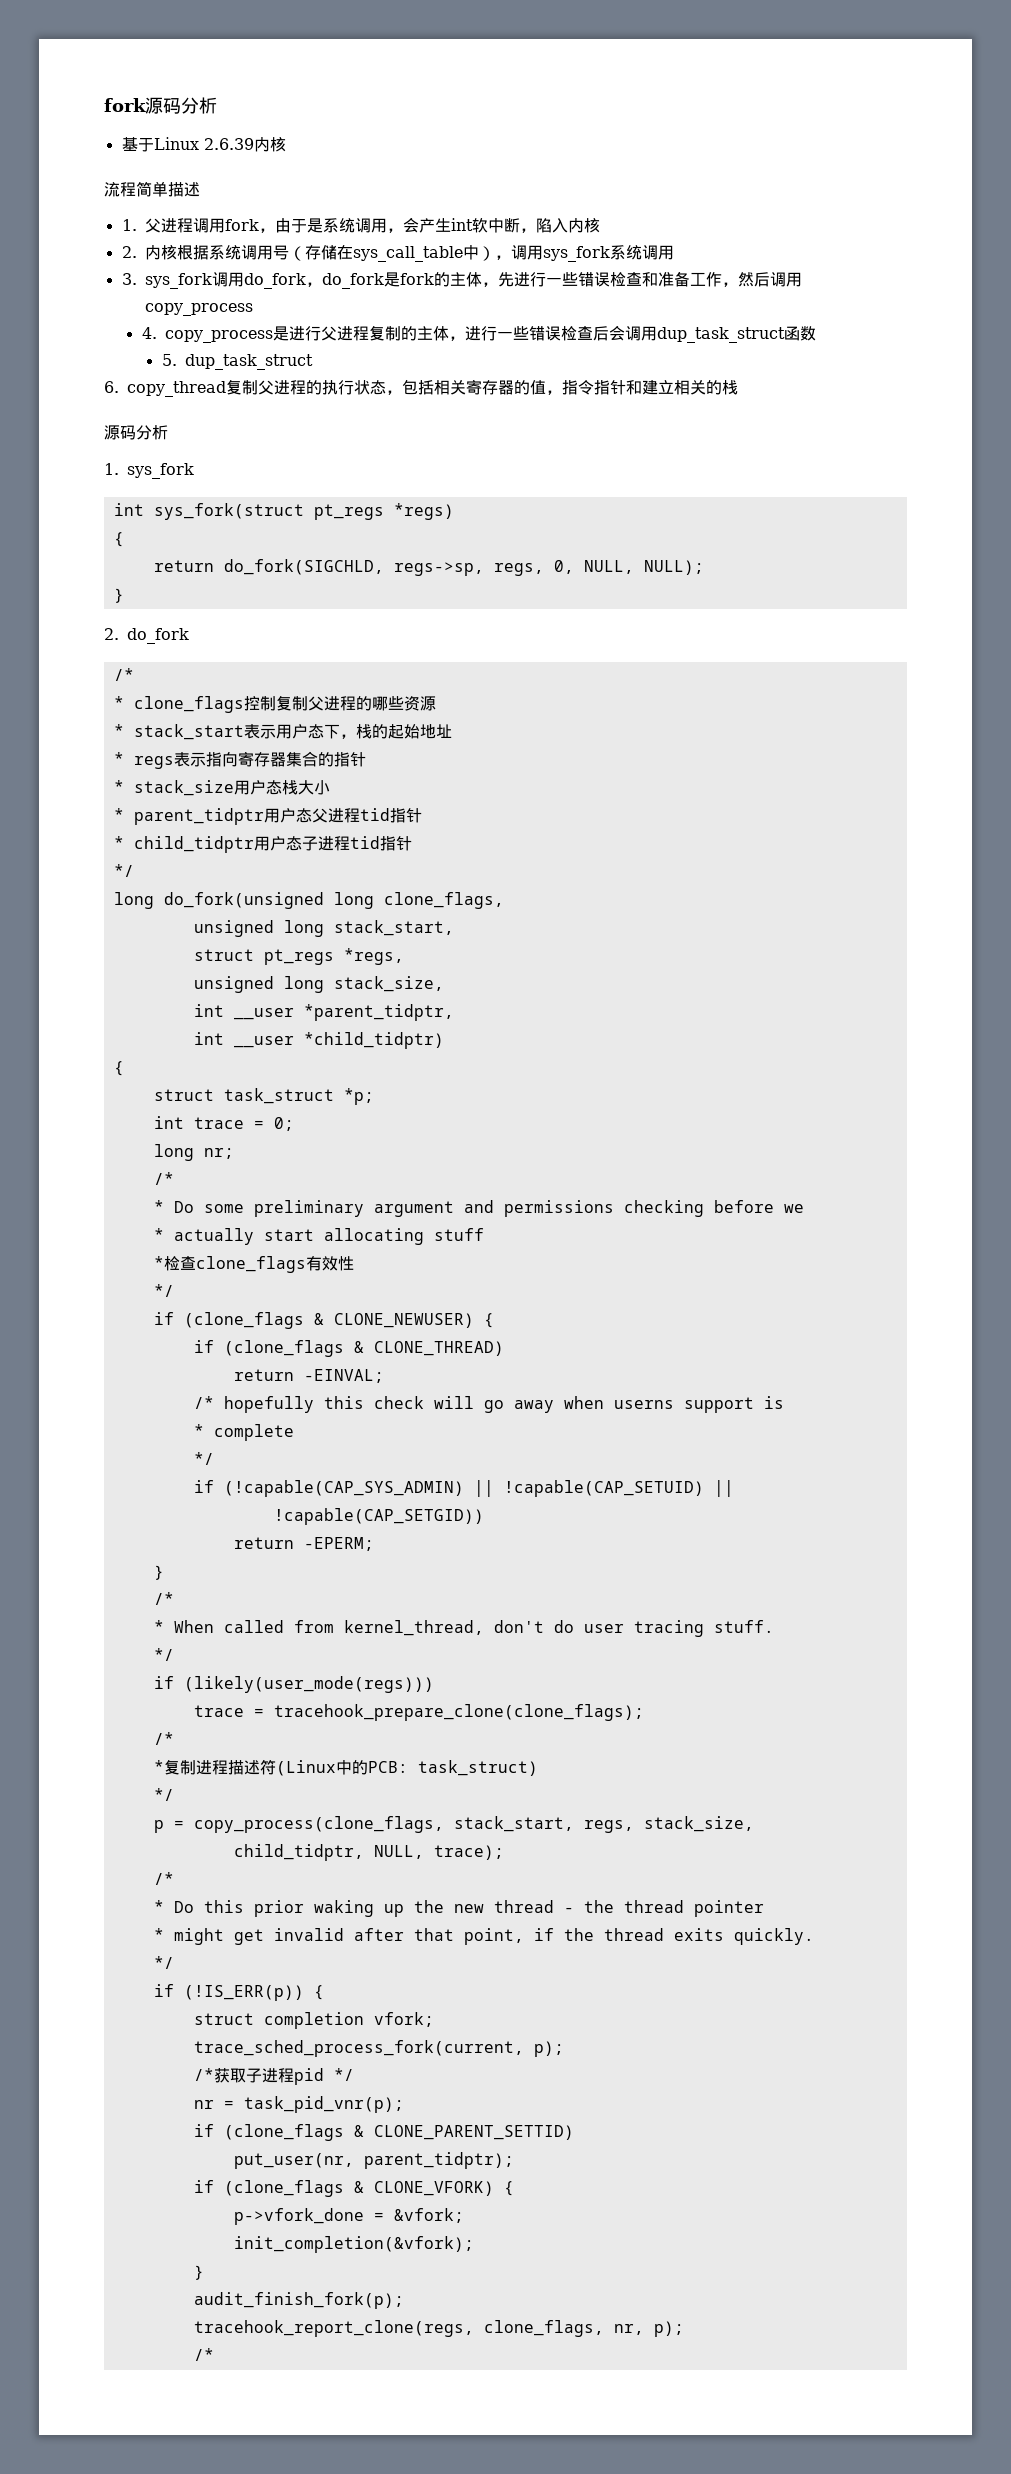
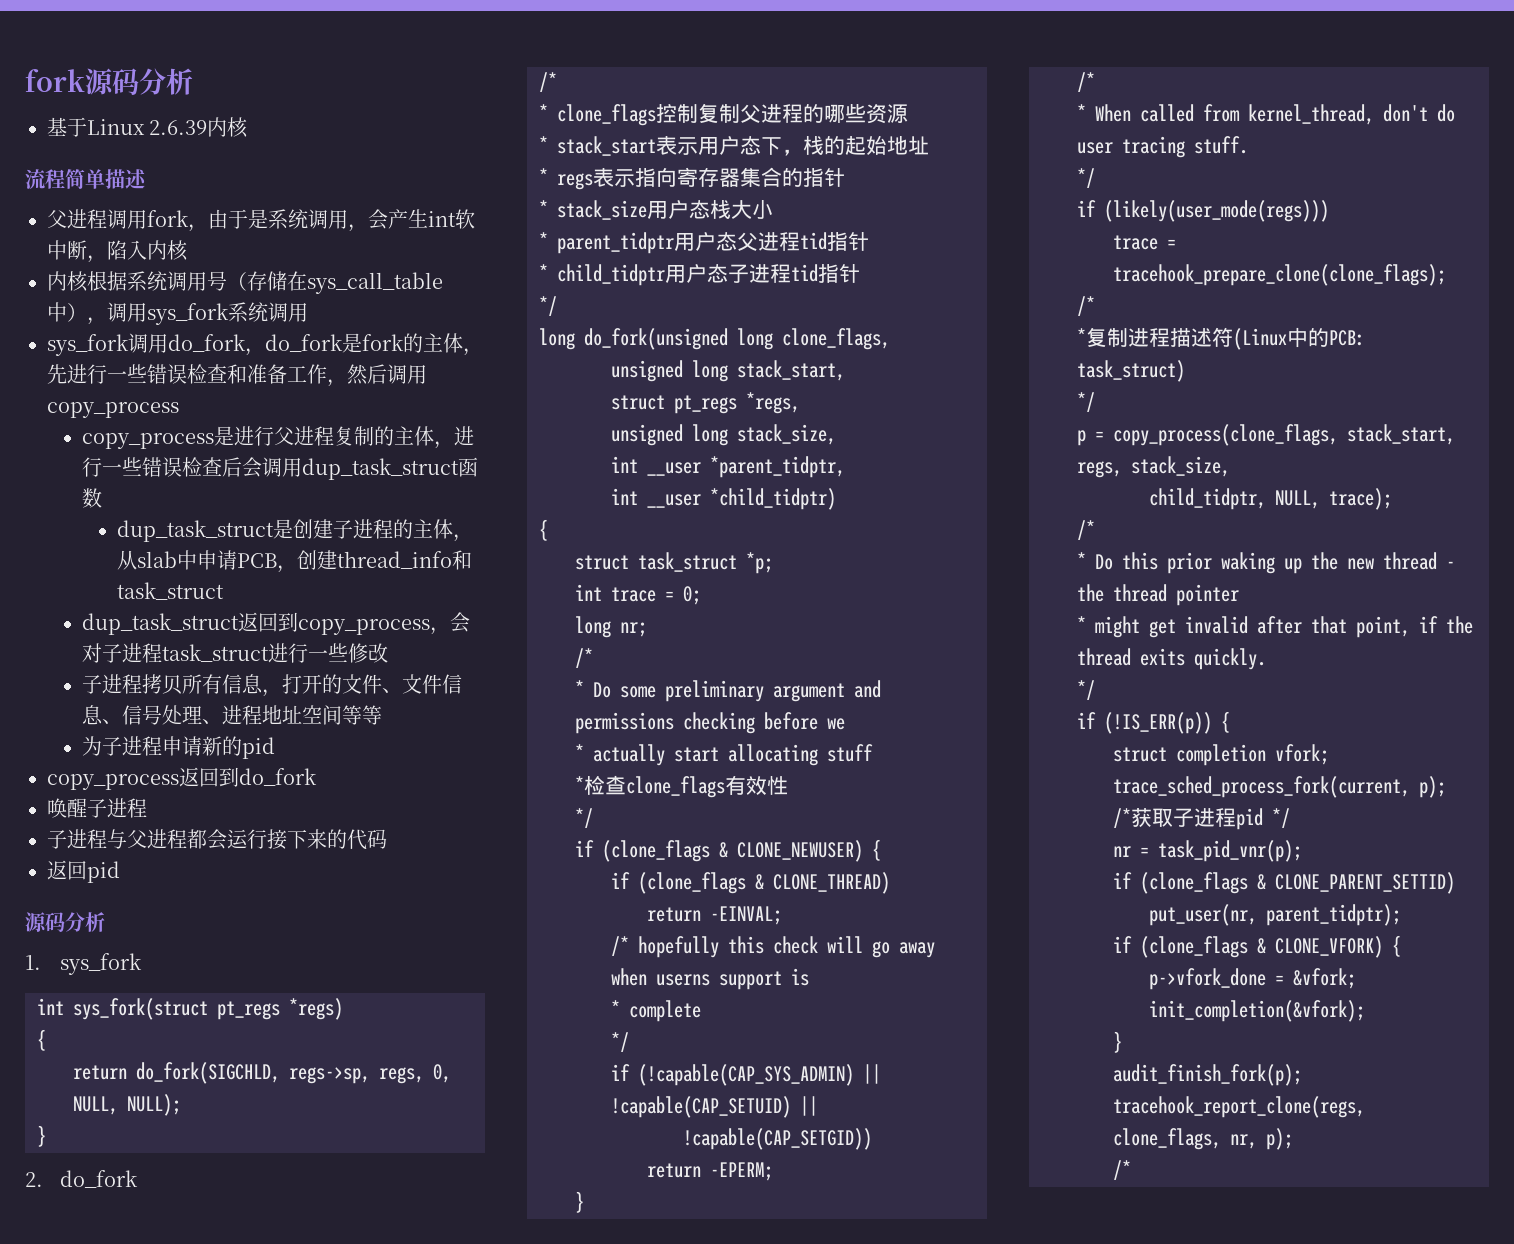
- 1.父进程调用fork，由于是系统调用，会产生int软中断，陷入内核
+ 父进程调用fork，由于是系统调用，会产生int软中断，陷入内核
- 2.内核根据系统调用号（存储在sys_call_table中），调用sys_fork系统调用
+ 内核根据系统调用号（存储在sys_call_table中），调用sys_fork系统调用
- 3. sys_fork调用do_fork，do_fork是fork的主体，先进行一些错误检查和准备工作，然后调用copy_process
+ sys_fork调用do_fork，do_fork是fork的主体，先进行一些错误检查和准备工作，然后调用copy_process
- 4. copy_process是进行父进程复制的主体，进行一些错误检查后会调用dup_task_struct函数
+ copy_process是进行父进程复制的主体，进行一些错误检查后会调用dup_task_struct函数
- 5. dup_task_struct
- 6. copy_thread复制父进程的执行状态，包括相关寄存器的值，指令指针和建立相关的栈
+ dup_task_struct是创建子进程的主体，从slab中申请PCB，创建thread_info和task_struct
+ dup_task_struct返回到copy_process，会对子进程task_struct进行一些修改
+ 子进程拷贝所有信息，打开的文件、文件信息、信号处理、进程地址空间等等
+ 为子进程申请新的pid
+ copy_process返回到do_fork
+ 唤醒子进程
+ 子进程与父进程都会运行接下来的代码
+ 返回pid

